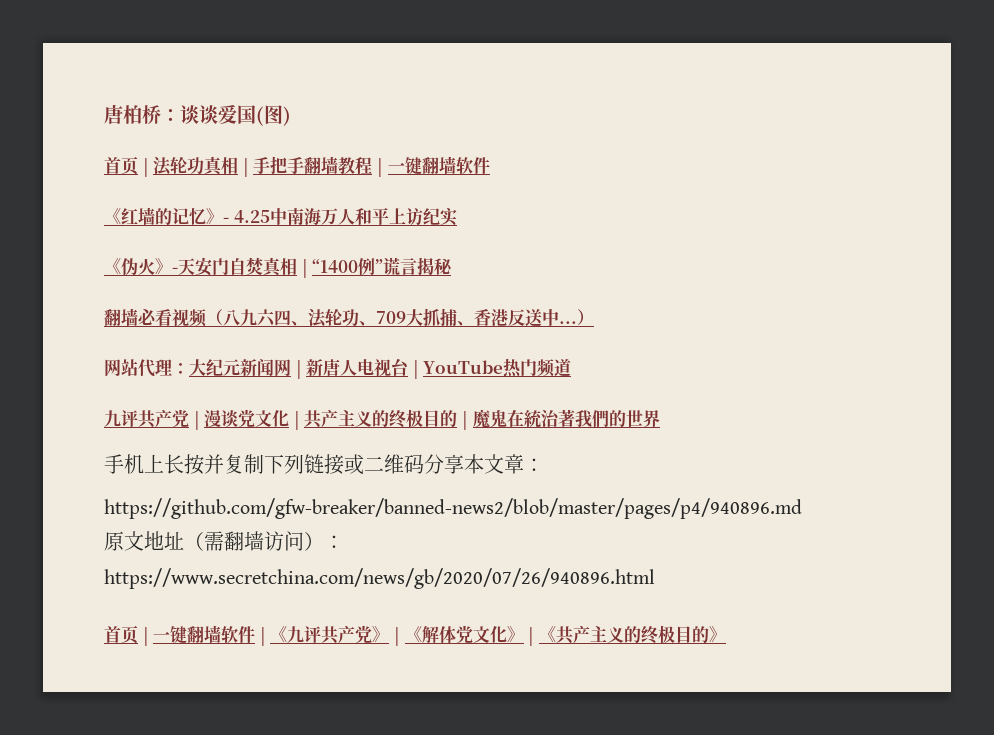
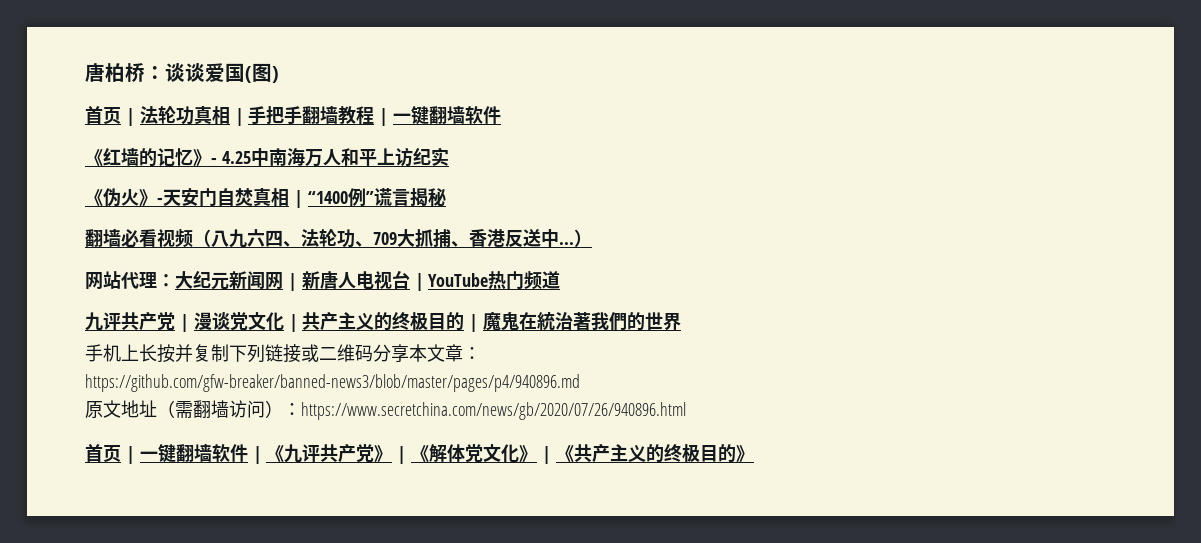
- https://github.com/gfw-breaker/banned-news2/blob/master/pages/p4/940896.md
+ https://github.com/gfw-breaker/banned-news3/blob/master/pages/p4/940896.md

